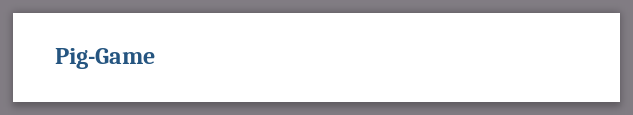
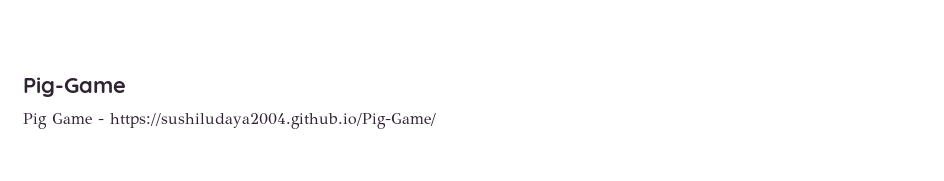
+ Pig Game - https://sushiludaya2004.github.io/Pig-Game/

